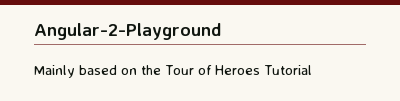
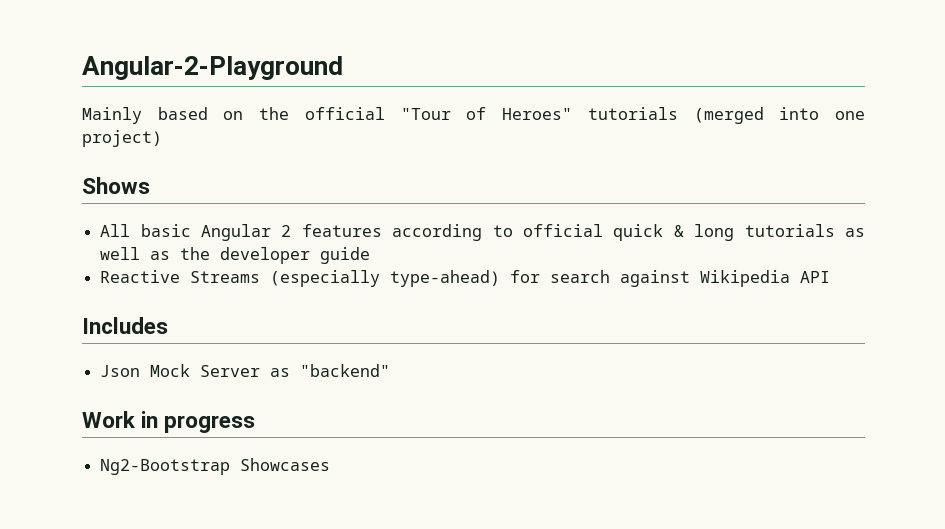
- Mainly based on the Tour of Heroes Tutorial
+ Mainly based on the official "Tour of Heroes" tutorials (merged into one project)
+ Shows
+ All basic Angular 2 features according to official quick & long tutorials as well as the developer guide
+ Reactive Streams (especially type-ahead) for search against Wikipedia API
+ Includes
+ Json Mock Server as "backend"
+ Work in progress
+ Ng2-Bootstrap Showcases

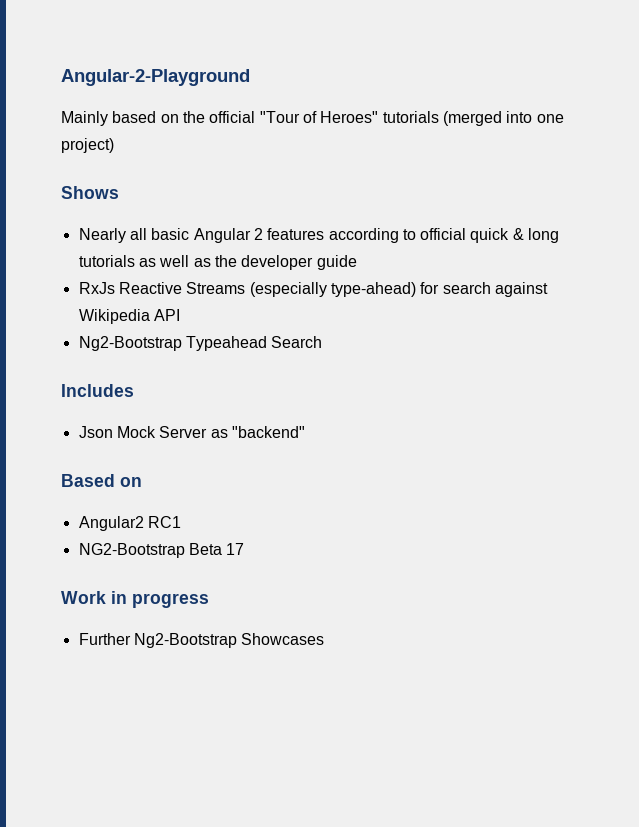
- All basic Angular 2 features according to official quick & long tutorials as well as the developer guide
+ Nearly all basic Angular 2 features according to official quick & long tutorials as well as the developer guide
- Reactive Streams (especially type-ahead) for search against Wikipedia API
+ RxJs Reactive Streams (especially type-ahead) for search against Wikipedia API
+ Ng2-Bootstrap Typeahead Search
+ Based on
+ Angular2 RC1
+ NG2-Bootstrap Beta 17
- Ng2-Bootstrap Showcases
+ Further Ng2-Bootstrap Showcases

